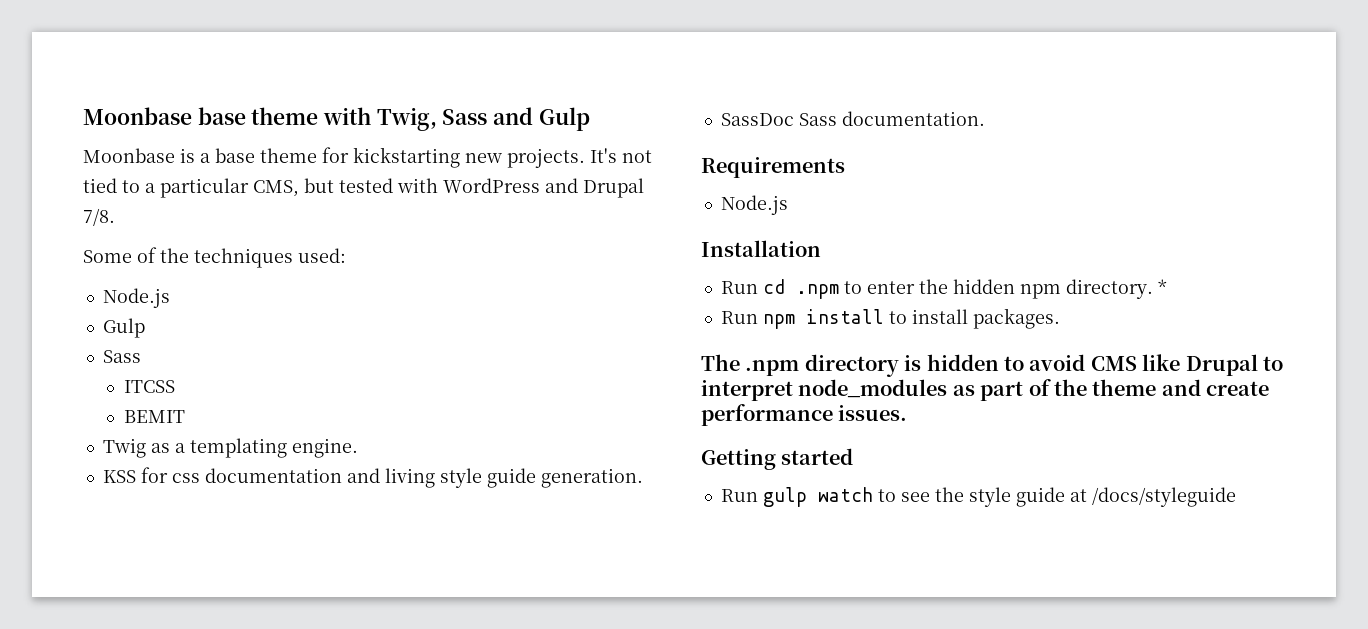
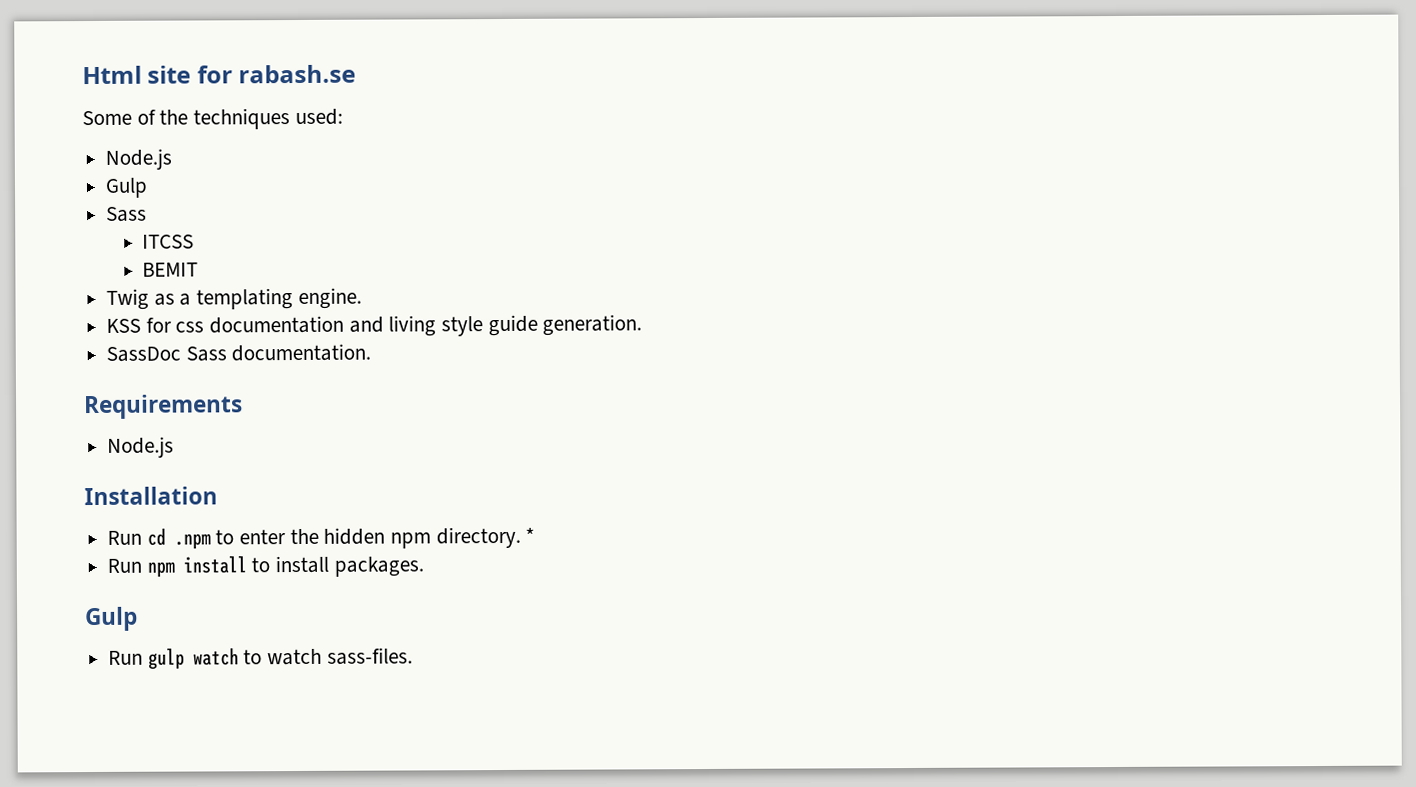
- Moonbase base theme with Twig, Sass and Gulp
- Moonbase is a base theme for kickstarting new projects. It's not tied to a particular CMS, but tested with WordPress and Drupal 7/8.
+ Html site for rabash.se
  Run npm install to install packages.
- The .npm directory is hidden to avoid CMS like Drupal to interpret node_modules as part of the theme and create performance issues.
- Getting started
- Run gulp watch to see the style guide at /docs/styleguide
+ Gulp
+ Run gulp watch to watch sass-files.

